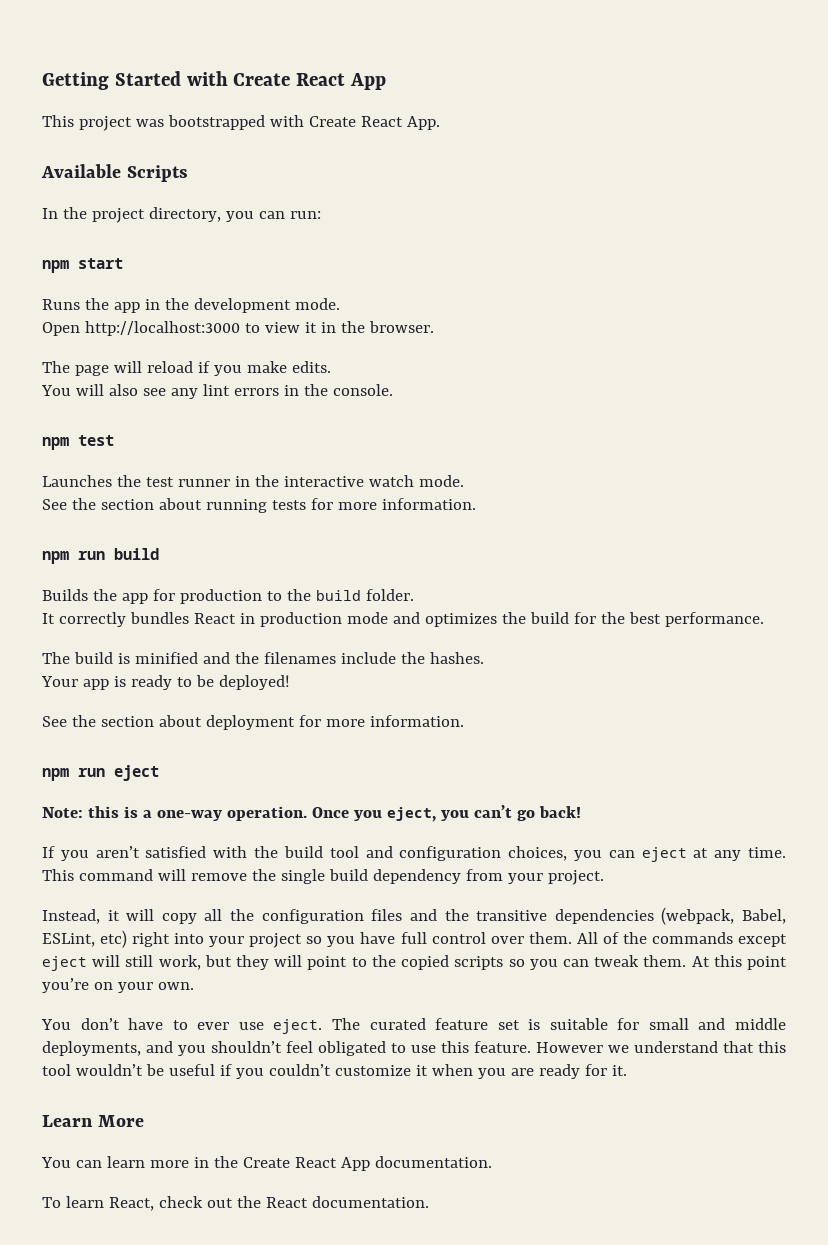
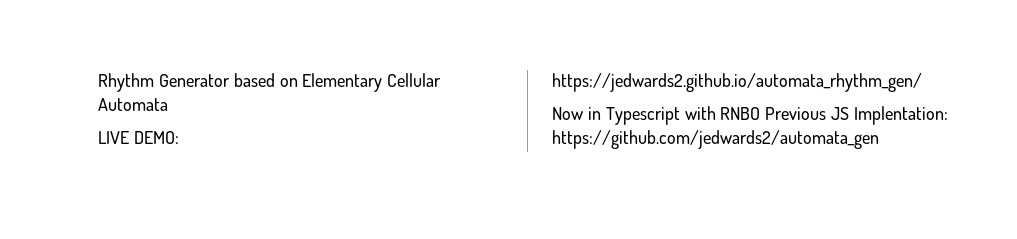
- Getting Started with Create React App
- This project was bootstrapped with Create React App.
- Available Scripts
- In the project directory, you can run:
- npm start
- Runs the app in the development mode.
- Open http://localhost:3000 to view it in the browser.
- The page will reload if you make edits.
- You will also see any lint errors in the console.
- npm test
- Launches the test runner in the interactive watch mode.
- See the section about running tests for more information.
- npm run build
- Builds the app for production to the build folder.
- It correctly bundles React in production mode and optimizes the build for the best performance.
- The build is minified and the filenames include the hashes.
- Your app is ready to be deployed!
- See the section about deployment for more information.
- npm run eject
- Note: this is a one-way operation. Once you eject, you can’t go back!
- If you aren’t satisfied with the build tool and configuration choices, you can eject at any time. This command will remove the single build dependency from your project.
- Instead, it will copy all the configuration files and the transitive dependencies (webpack, Babel, ESLint, etc) right into your project so you have full control over them. All of the commands except eject will still work, but they will point to the copied scripts so you can tweak them. At this point you’re on your own.
- You don’t have to ever use eject. The curated feature set is suitable for small and middle deployments, and you shouldn’t feel obligated to use this feature. However we understand that this tool wouldn’t be useful if you couldn’t customize it when you are ready for it.
- Learn More
- You can learn more in the Create React App documentation.
- To learn React, check out the React documentation.
+ Rhythm Generator based on Elementary Cellular Automata
+ LIVE DEMO: https://jedwards2.github.io/automata_rhythm_gen/
+ Now in Typescript with RNBO Previous JS Implentation: https://github.com/jedwards2/automata_gen

